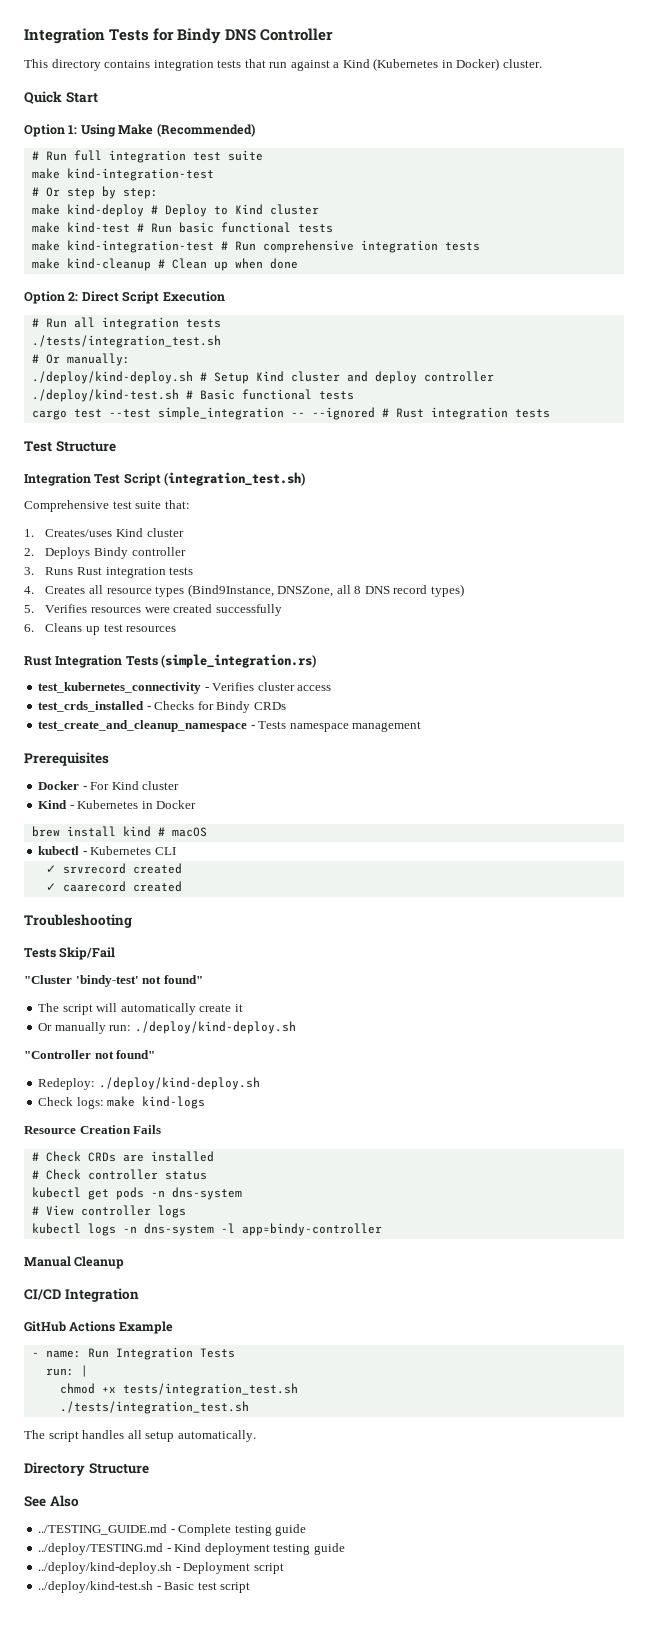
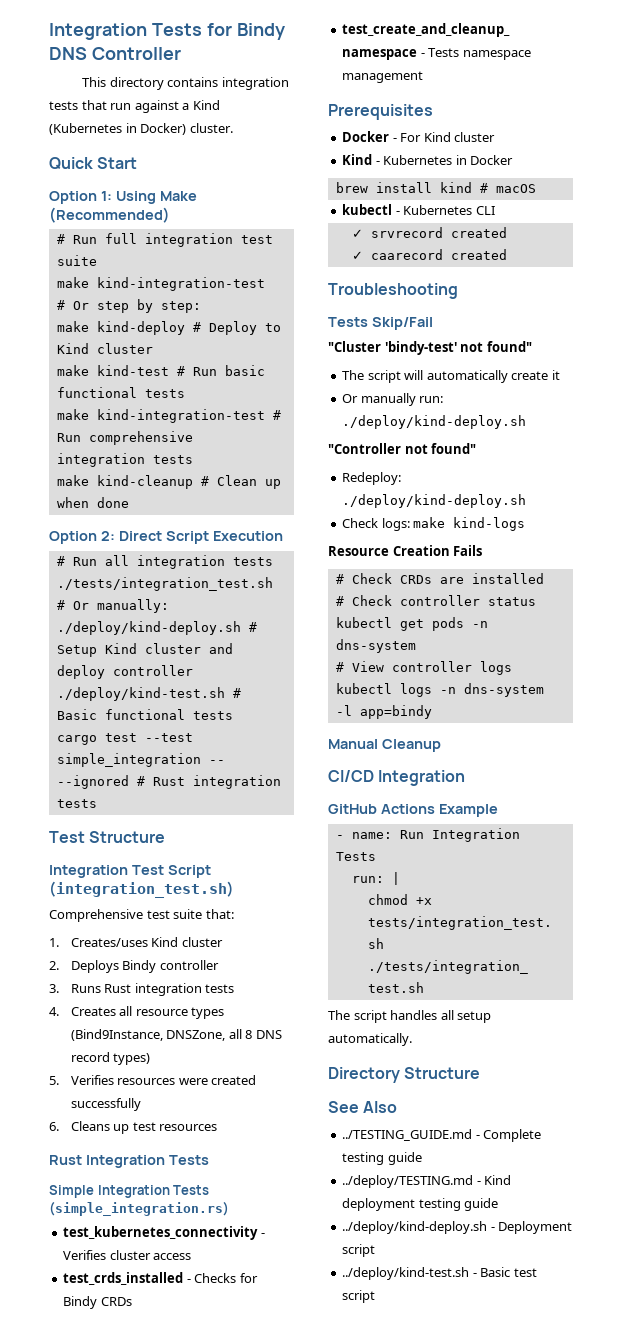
- Rust Integration Tests (simple_integration.rs)
+ Rust Integration Tests
+ Simple Integration Tests (simple_integration.rs)
- kubectl logs -n dns-system -l app=bindy-controller
+ kubectl logs -n dns-system -l app=bindy

